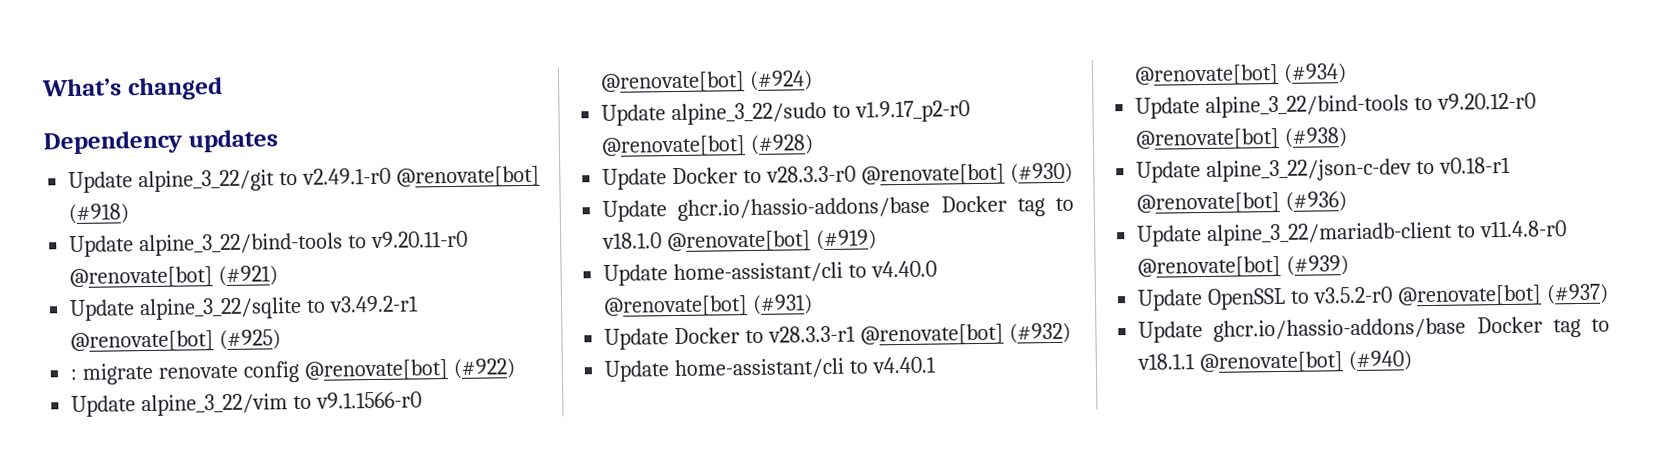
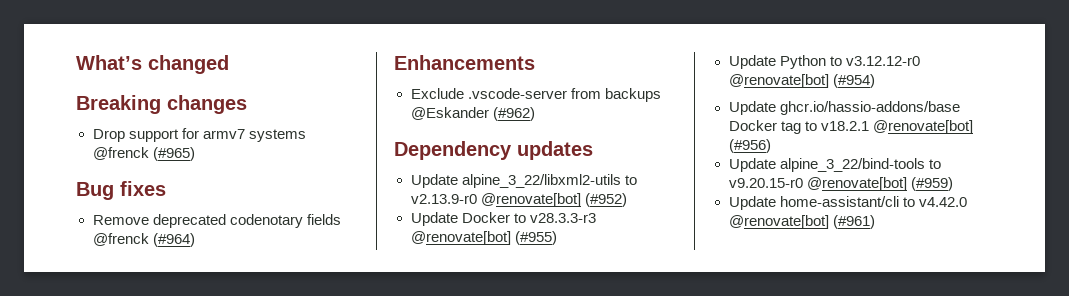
+ Breaking changes
+ Drop support for armv7 systems @frenck (#965)
+ Bug fixes
+ Remove deprecated codenotary fields @frenck (#964)
+ Enhancements
+ Exclude .vscode-server from backups @Eskander (#962)
  Dependency updates
- Update alpine_3_22/git to v2.49.1-r0 @renovate[bot] (#918)
- Update alpine_3_22/bind-tools to v9.20.11-r0 @renovate[bot] (#921)
- Update alpine_3_22/sqlite to v3.49.2-r1 @renovate[bot] (#925)
- : migrate renovate config @renovate[bot] (#922)
- Update alpine_3_22/vim to v9.1.1566-r0 @renovate[bot] (#924)
- Update alpine_3_22/sudo to v1.9.17_p2-r0 @renovate[bot] (#928)
- Update Docker to v28.3.3-r0 @renovate[bot] (#930)
- Update ghcr.io/hassio-addons/base Docker tag to v18.1.0 @renovate[bot] (#919)
- Update home-assistant/cli to v4.40.0 @renovate[bot] (#931)
- Update Docker to v28.3.3-r1 @renovate[bot] (#932)
- Update home-assistant/cli to v4.40.1 @renovate[bot] (#934)
- Update alpine_3_22/bind-tools to v9.20.12-r0 @renovate[bot] (#938)
- Update alpine_3_22/json-c-dev to v0.18-r1 @renovate[bot] (#936)
- Update alpine_3_22/mariadb-client to v11.4.8-r0 @renovate[bot] (#939)
- Update OpenSSL to v3.5.2-r0 @renovate[bot] (#937)
- Update ghcr.io/hassio-addons/base Docker tag to v18.1.1 @renovate[bot] (#940)
+ Update alpine_3_22/libxml2-utils to v2.13.9-r0 @renovate[bot] (#952)
+ Update Docker to v28.3.3-r3 @renovate[bot] (#955)
+ Update Python to v3.12.12-r0 @renovate[bot] (#954)
+ Update ghcr.io/hassio-addons/base Docker tag to v18.2.1 @renovate[bot] (#956)
+ Update alpine_3_22/bind-tools to v9.20.15-r0 @renovate[bot] (#959)
+ Update home-assistant/cli to v4.42.0 @renovate[bot] (#961)

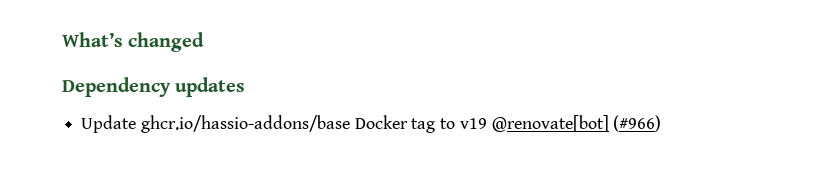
- Breaking changes
- Drop support for armv7 systems @frenck (#965)
- Bug fixes
- Remove deprecated codenotary fields @frenck (#964)
- Enhancements
- Exclude .vscode-server from backups @Eskander (#962)
  Dependency updates
- Update alpine_3_22/libxml2-utils to v2.13.9-r0 @renovate[bot] (#952)
- Update Docker to v28.3.3-r3 @renovate[bot] (#955)
- Update Python to v3.12.12-r0 @renovate[bot] (#954)
- Update ghcr.io/hassio-addons/base Docker tag to v18.2.1 @renovate[bot] (#956)
- Update alpine_3_22/bind-tools to v9.20.15-r0 @renovate[bot] (#959)
- Update home-assistant/cli to v4.42.0 @renovate[bot] (#961)
+ Update ghcr.io/hassio-addons/base Docker tag to v19 @renovate[bot] (#966)

